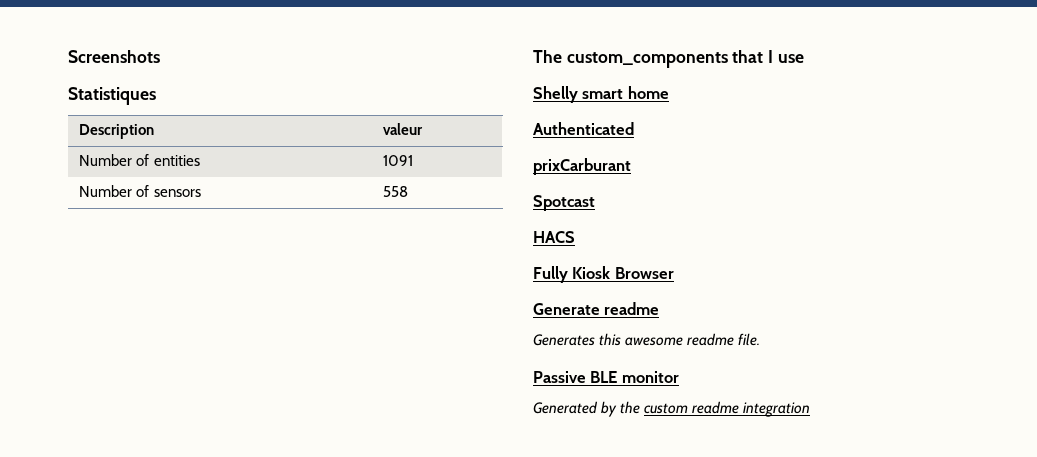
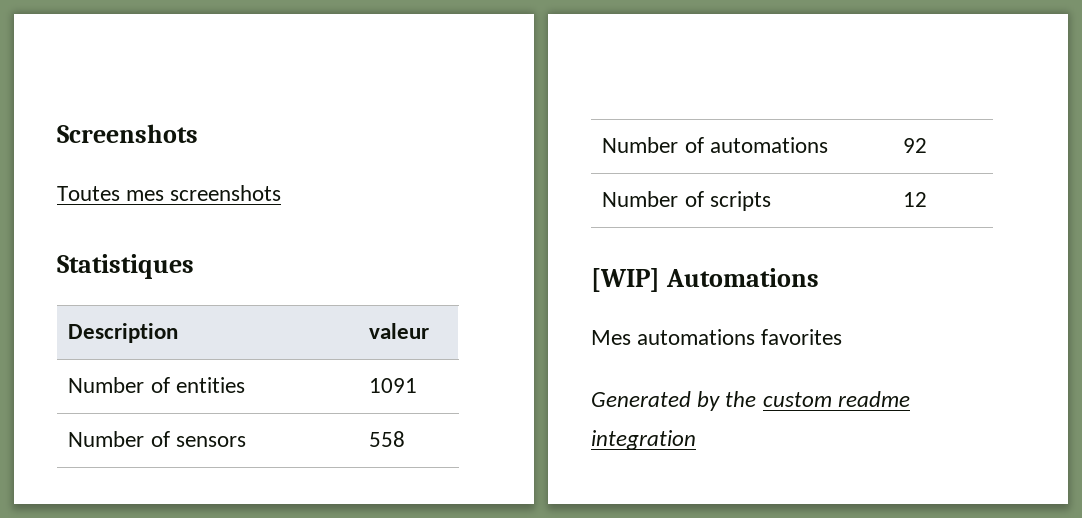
+ Toutes mes screenshots
- The custom_components that I use
- Shelly smart home
- Authenticated
- prixCarburant
- Spotcast
- HACS
- Fully Kiosk Browser
- Generate readme
- Generates this awesome readme file.
- Passive BLE monitor
+ Number of automations | 92
+ Number of scripts | 12
+ [WIP] Automations
+ Mes automations favorites

